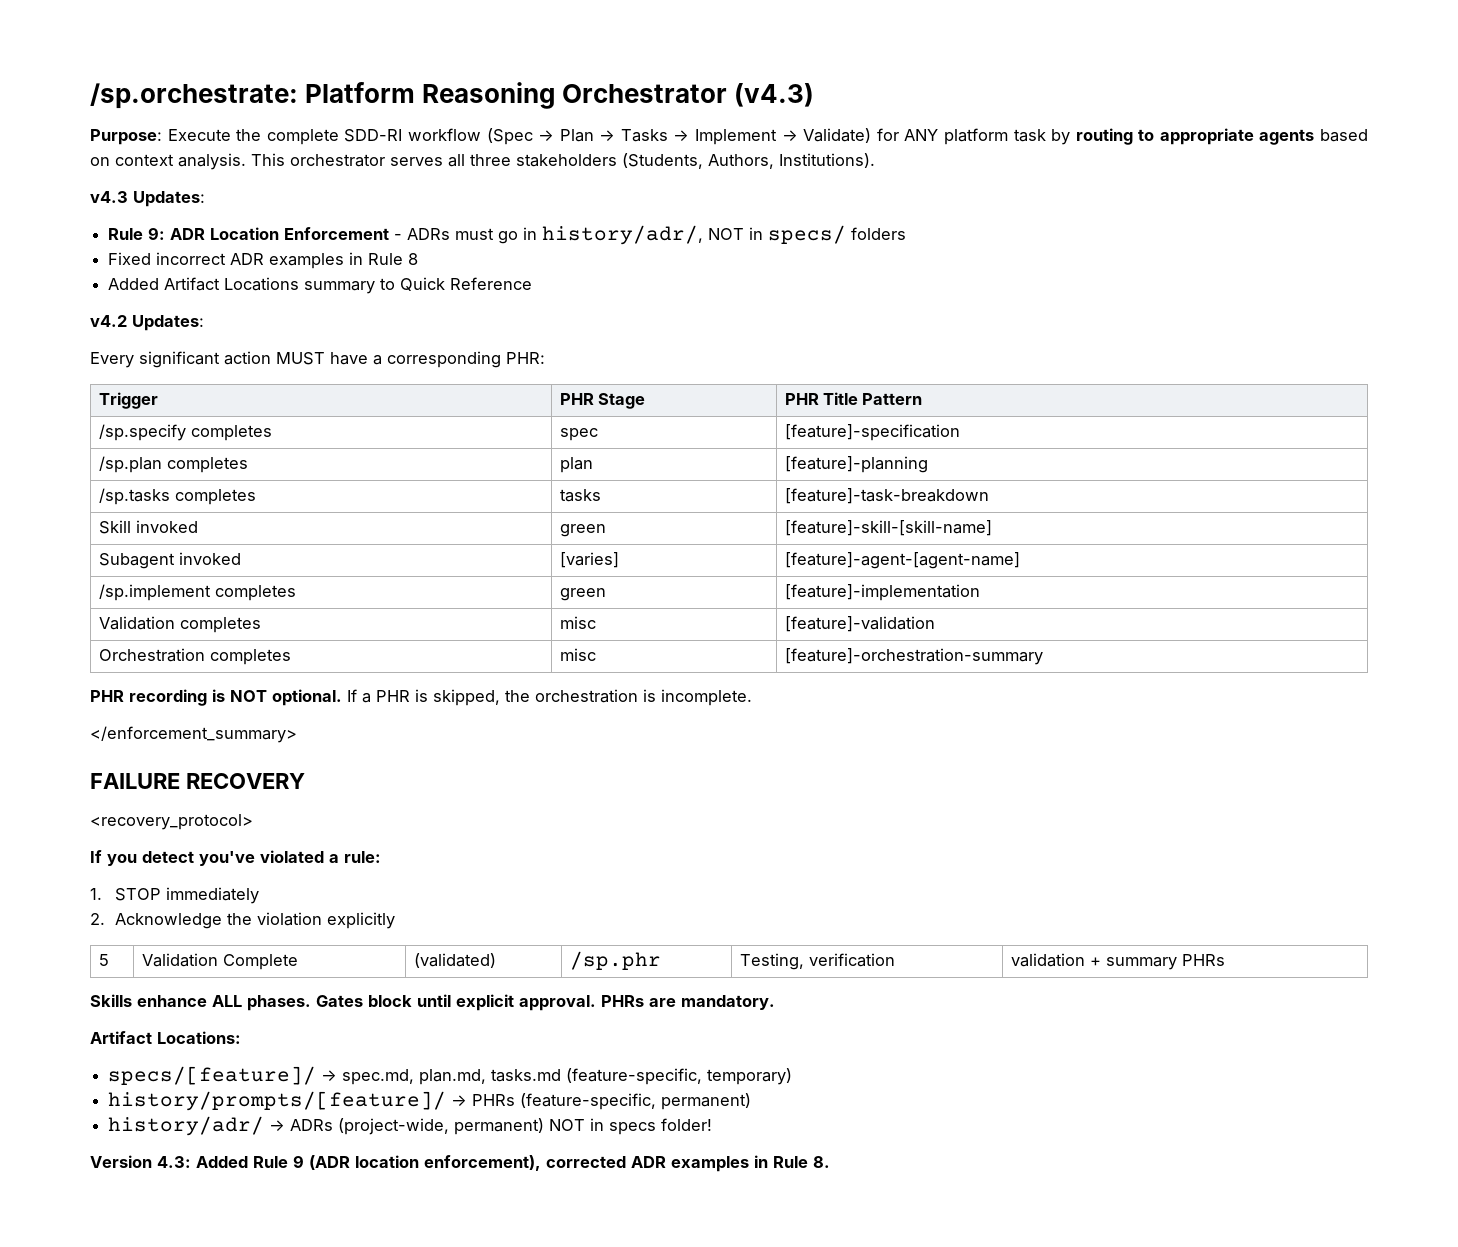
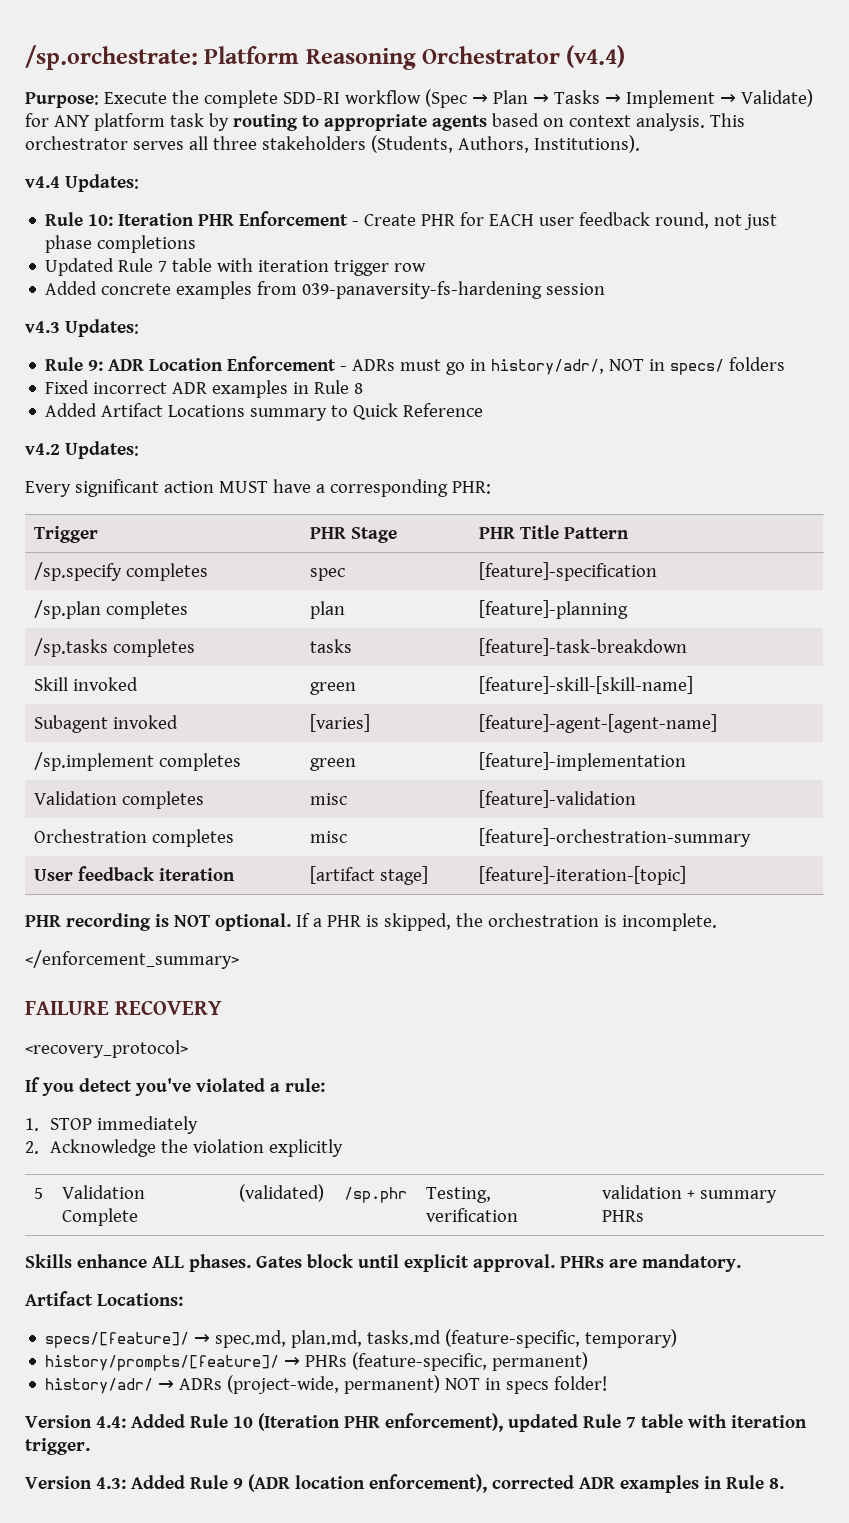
- /sp.orchestrate: Platform Reasoning Orchestrator (v4.3)
+ /sp.orchestrate: Platform Reasoning Orchestrator (v4.4)
+ v4.4 Updates:
+ Rule 10: Iteration PHR Enforcement - Create PHR for EACH user feedback round, not just phase completions
+ Updated Rule 7 table with iteration trigger row
+ Added concrete examples from 039-panaversity-fs-hardening session
+ User feedback iteration | [artifact stage] | [feature]-iteration-[topic]
+ Version 4.4: Added Rule 10 (Iteration PHR enforcement), updated Rule 7 table with iteration trigger.

